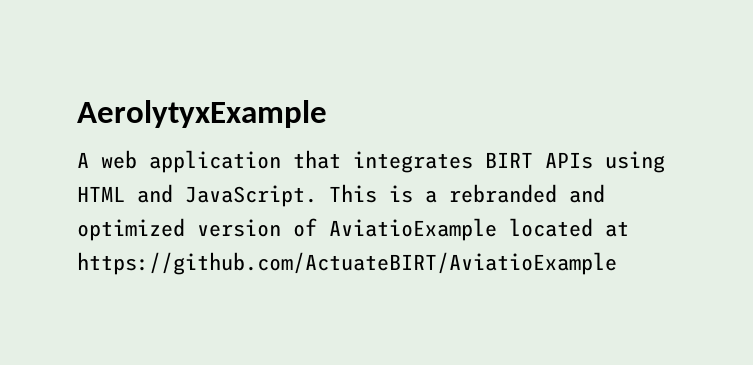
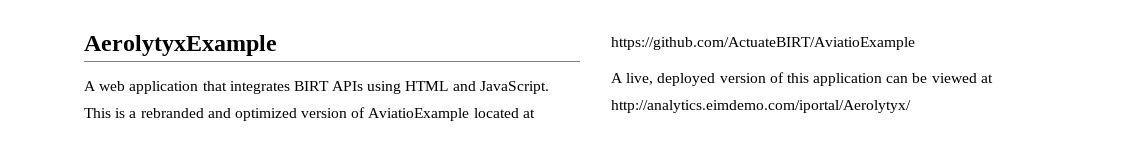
+ A live, deployed version of this application can be viewed at http://analytics.eimdemo.com/iportal/Aerolytyx/

